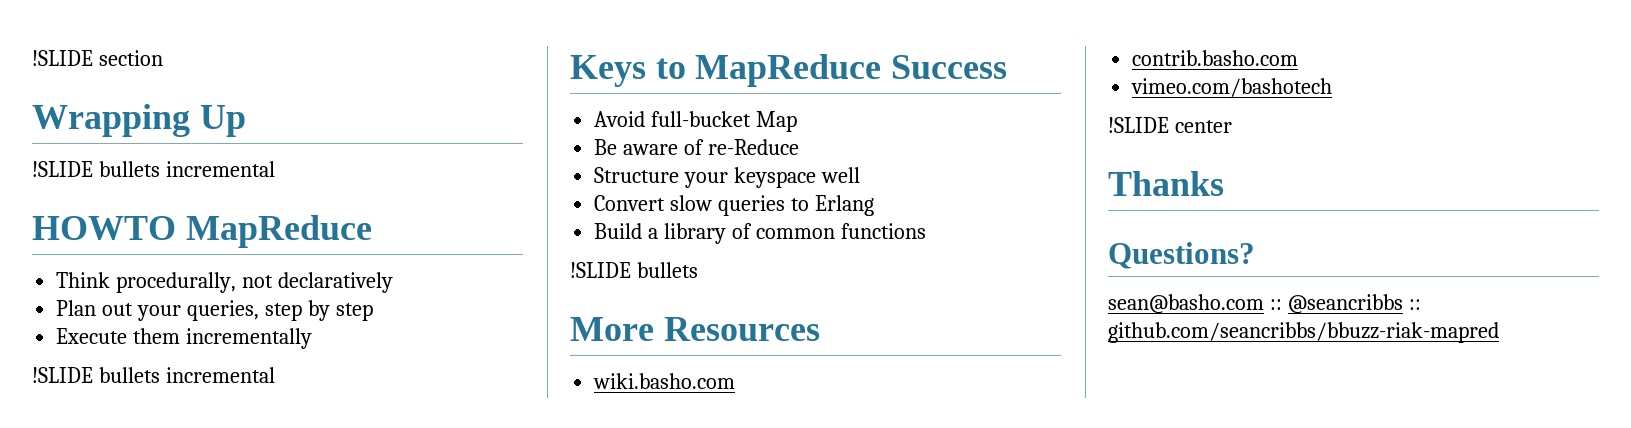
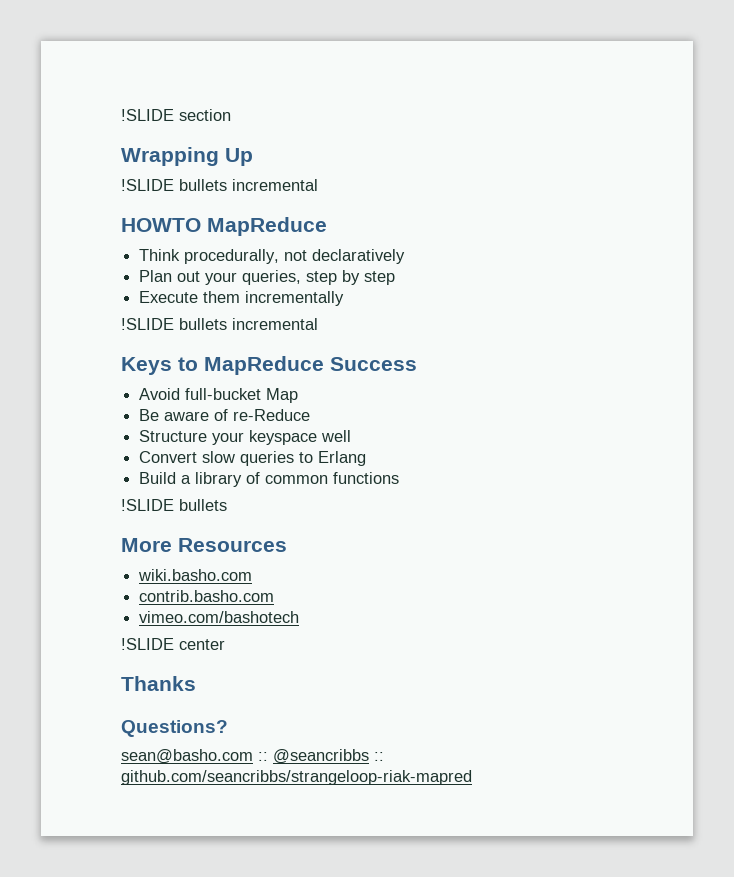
- sean@basho.com :: @seancribbs :: github.com/seancribbs/bbuzz-riak-mapred
+ sean@basho.com :: @seancribbs :: github.com/seancribbs/strangeloop-riak-mapred

